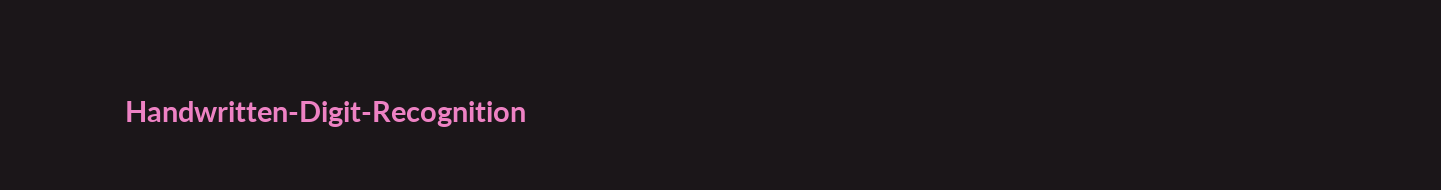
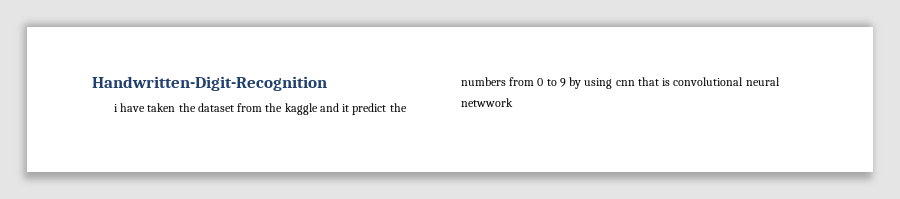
+ i have taken the dataset from the kaggle and it predict the numbers from 0 to 9 by using cnn that is convolutional neural netwwork

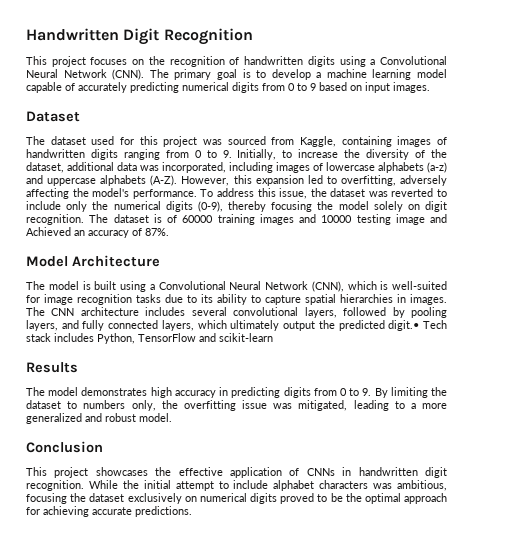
- Handwritten-Digit-Recognition
- i have taken the dataset from the kaggle and it predict the numbers from 0 to 9 by using cnn that is convolutional neural netwwork
+ Handwritten Digit Recognition
+ This project focuses on the recognition of handwritten digits using a Convolutional Neural Network (CNN). The primary goal is to develop a machine learning model capable of accurately predicting numerical digits from 0 to 9 based on input images.
+ Dataset
+ The dataset used for this project was sourced from Kaggle, containing images of handwritten digits ranging from 0 to 9. Initially, to increase the diversity of the dataset, additional data was incorporated, including images of lowercase alphabets (a-z) and uppercase alphabets (A-Z). However, this expansion led to overfitting, adversely affecting the model's performance. To address this issue, the dataset was reverted to include only the numerical digits (0-9), thereby focusing the model solely on digit recognition. The dataset is of 60000 training images and 10000 testing image and Achieved an accuracy of 87%.
+ Model Architecture
+ The model is built using a Convolutional Neural Network (CNN), which is well-suited for image recognition tasks due to its ability to capture spatial hierarchies in images. The CNN architecture includes several convolutional layers, followed by pooling layers, and fully connected layers, which ultimately output the predicted digit.• Tech stack includes Python, TensorFlow and scikit-learn
+ Results
+ The model demonstrates high accuracy in predicting digits from 0 to 9. By limiting the dataset to numbers only, the overfitting issue was mitigated, leading to a more generalized and robust model.
+ Conclusion
+ This project showcases the effective application of CNNs in handwritten digit recognition. While the initial attempt to include alphabet characters was ambitious, focusing the dataset exclusively on numerical digits proved to be the optimal approach for achieving accurate predictions.

